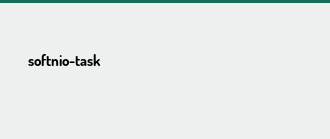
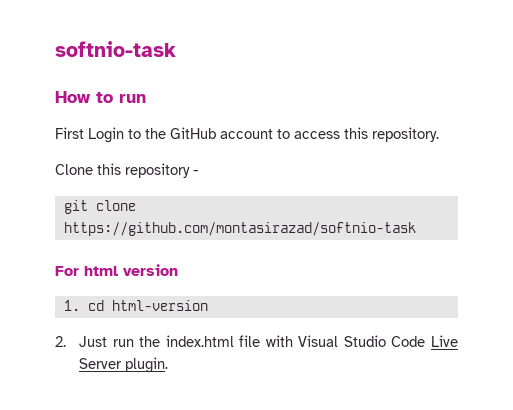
+ How to run
+ First Login to the GitHub account to access this repository.
+ Clone this repository -
+ git clone https://github.com/montasirazad/softnio-task
+ For html version
+ 1. cd html-version
+ 2. Just run the index.html file with Visual Studio Code Live Server plugin.

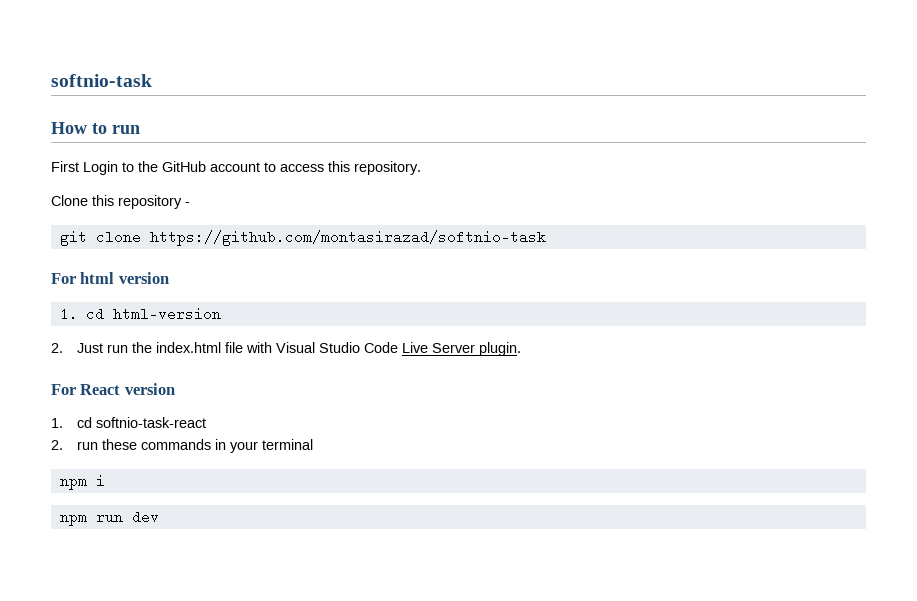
+ For React version
+ 1. cd softnio-task-react
+ 2. run these commands in your terminal
+ npm i
+ npm run dev

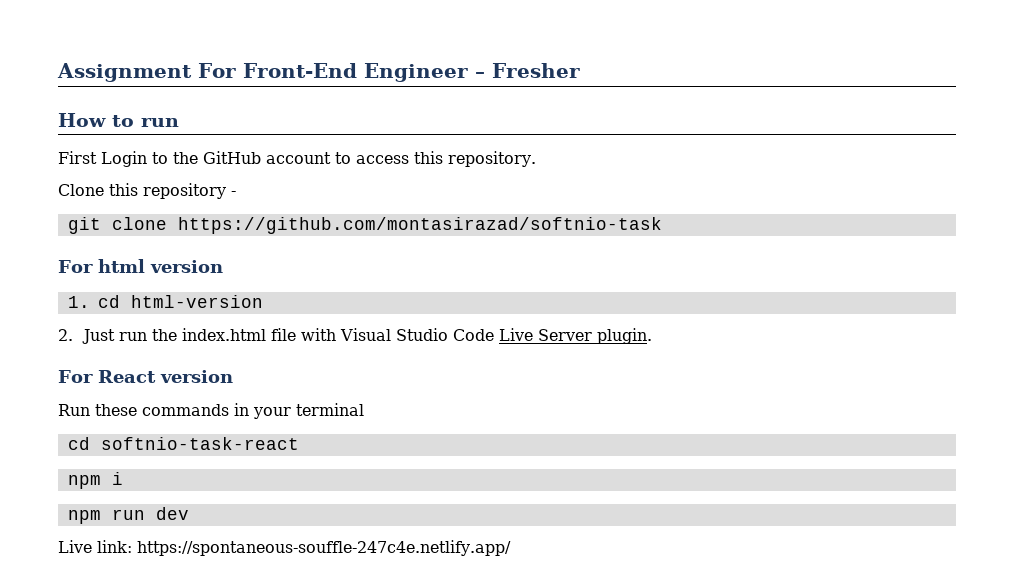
- softnio-task
+ Assignment For Front-End Engineer – Fresher
- 1. cd softnio-task-react
- 2. run these commands in your terminal
+ Run these commands in your terminal
+ cd softnio-task-react
+ Live link: https://spontaneous-souffle-247c4e.netlify.app/

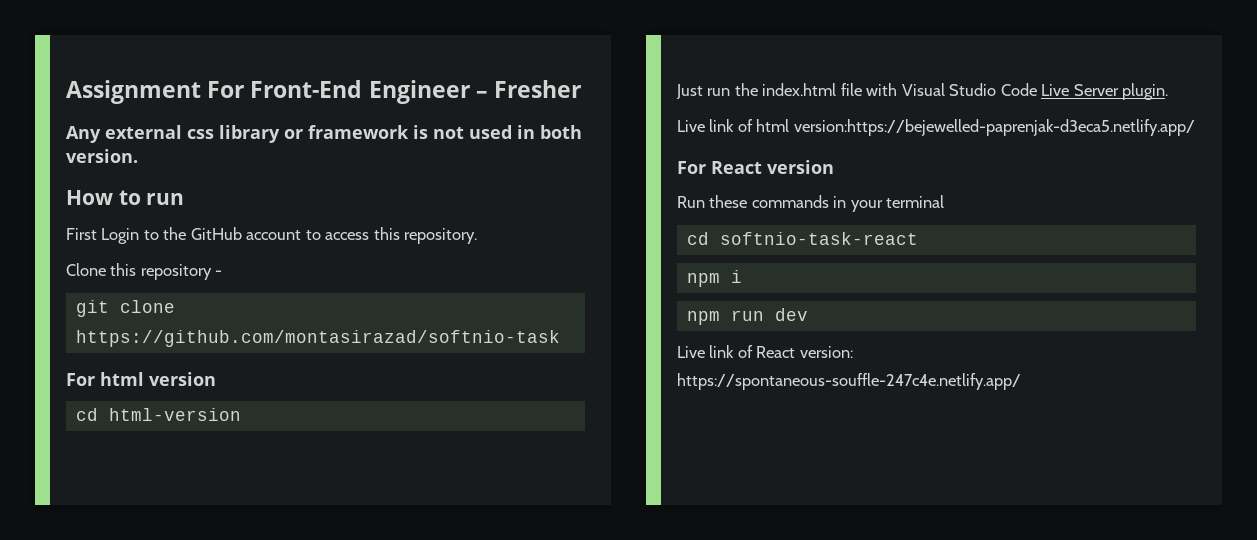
+ Any external css library or framework is not used in both version.
- 1. cd html-version
+ cd html-version
- 2. Just run the index.html file with Visual Studio Code Live Server plugin.
+ Just run the index.html file with Visual Studio Code Live Server plugin.
+ Live link of html version:https://bejewelled-paprenjak-d3eca5.netlify.app/
- Live link: https://spontaneous-souffle-247c4e.netlify.app/
+ Live link of React version: https://spontaneous-souffle-247c4e.netlify.app/

